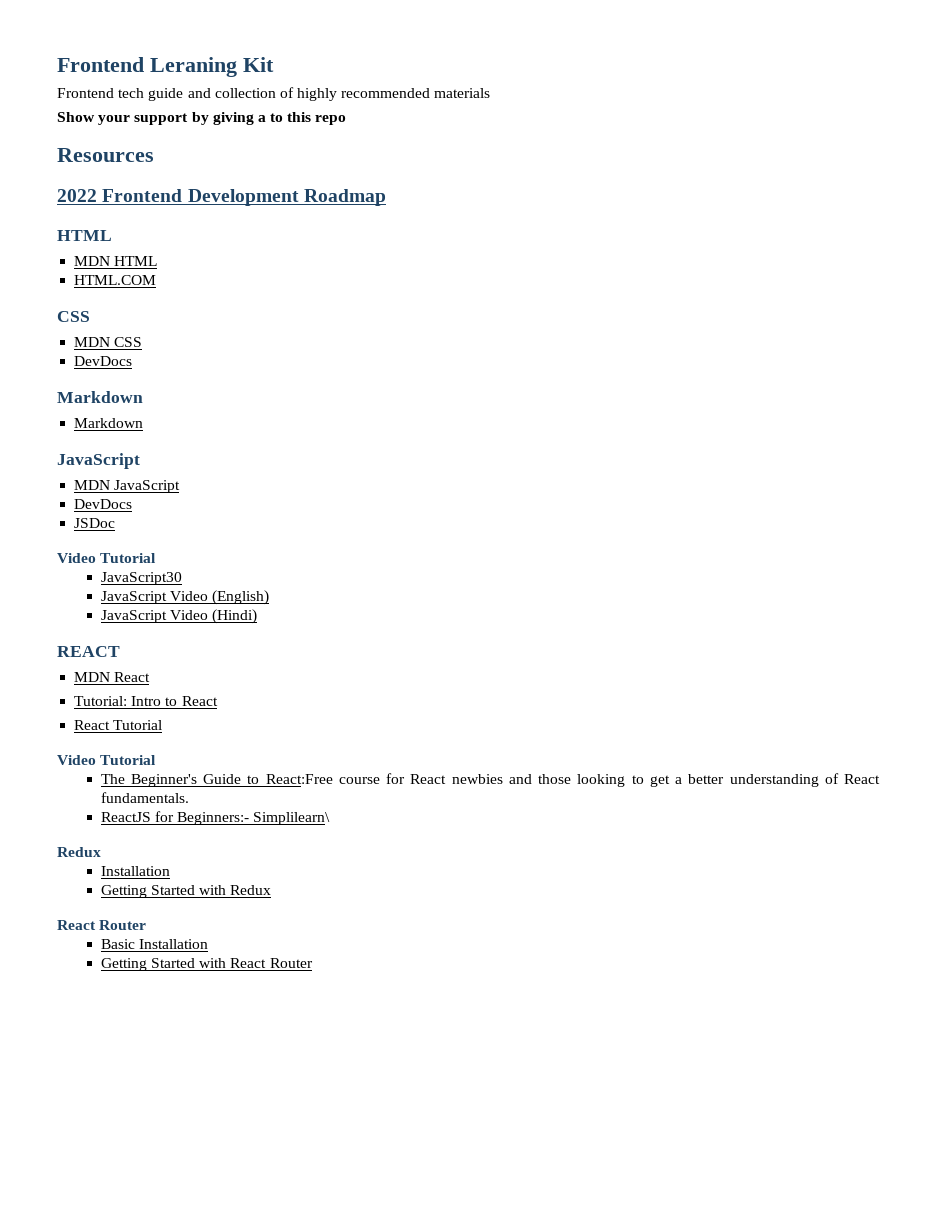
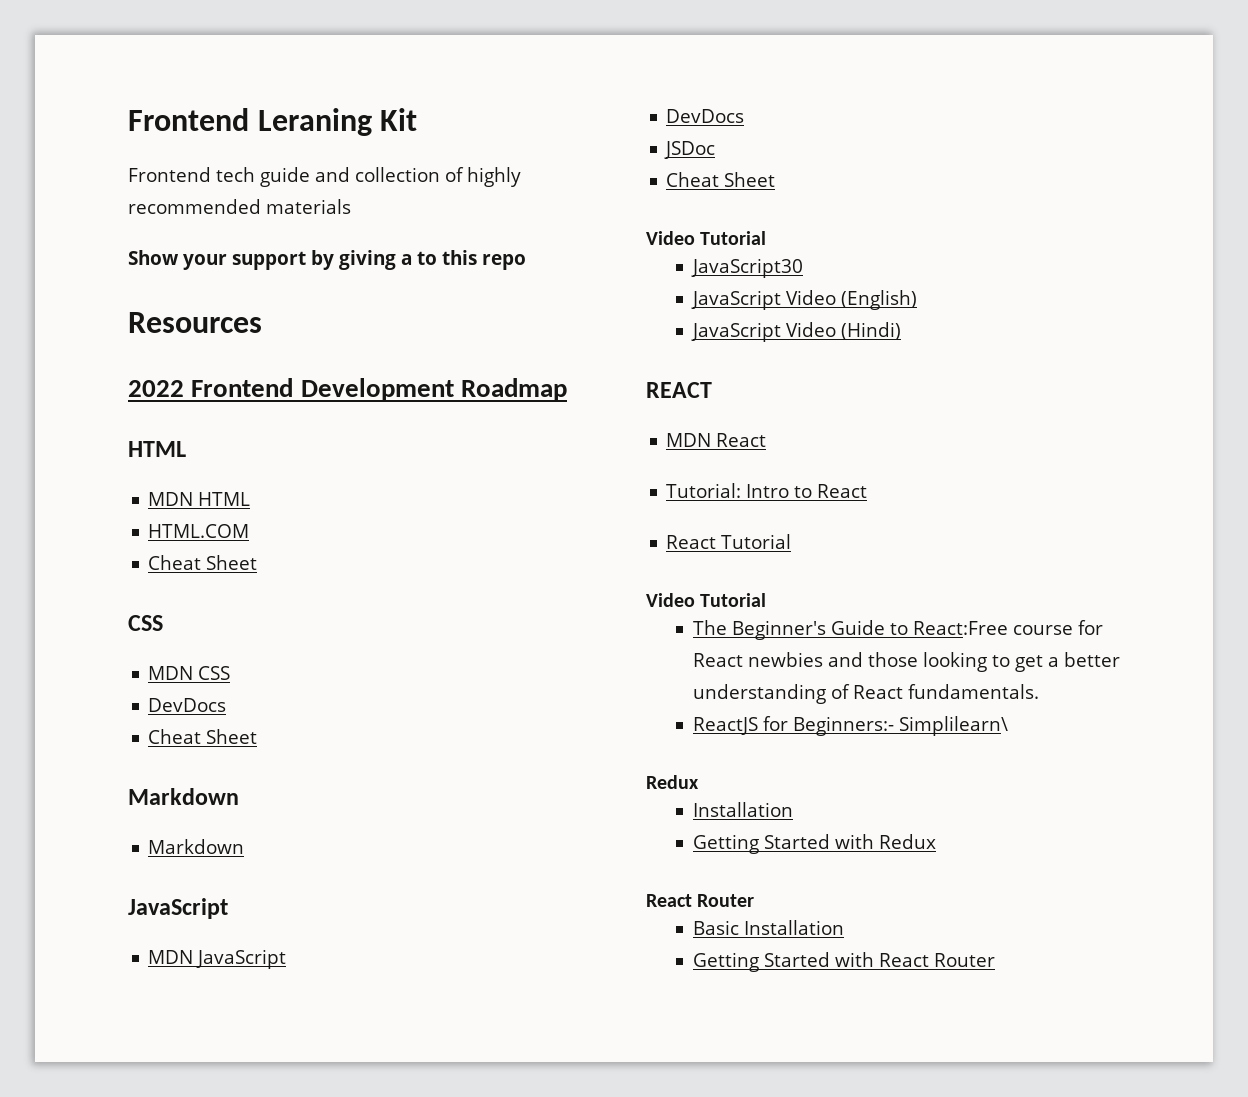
  HTML.COM
+ Cheat Sheet
  MDN CSS
  DevDocs
+ Cheat Sheet
  JSDoc
+ Cheat Sheet

